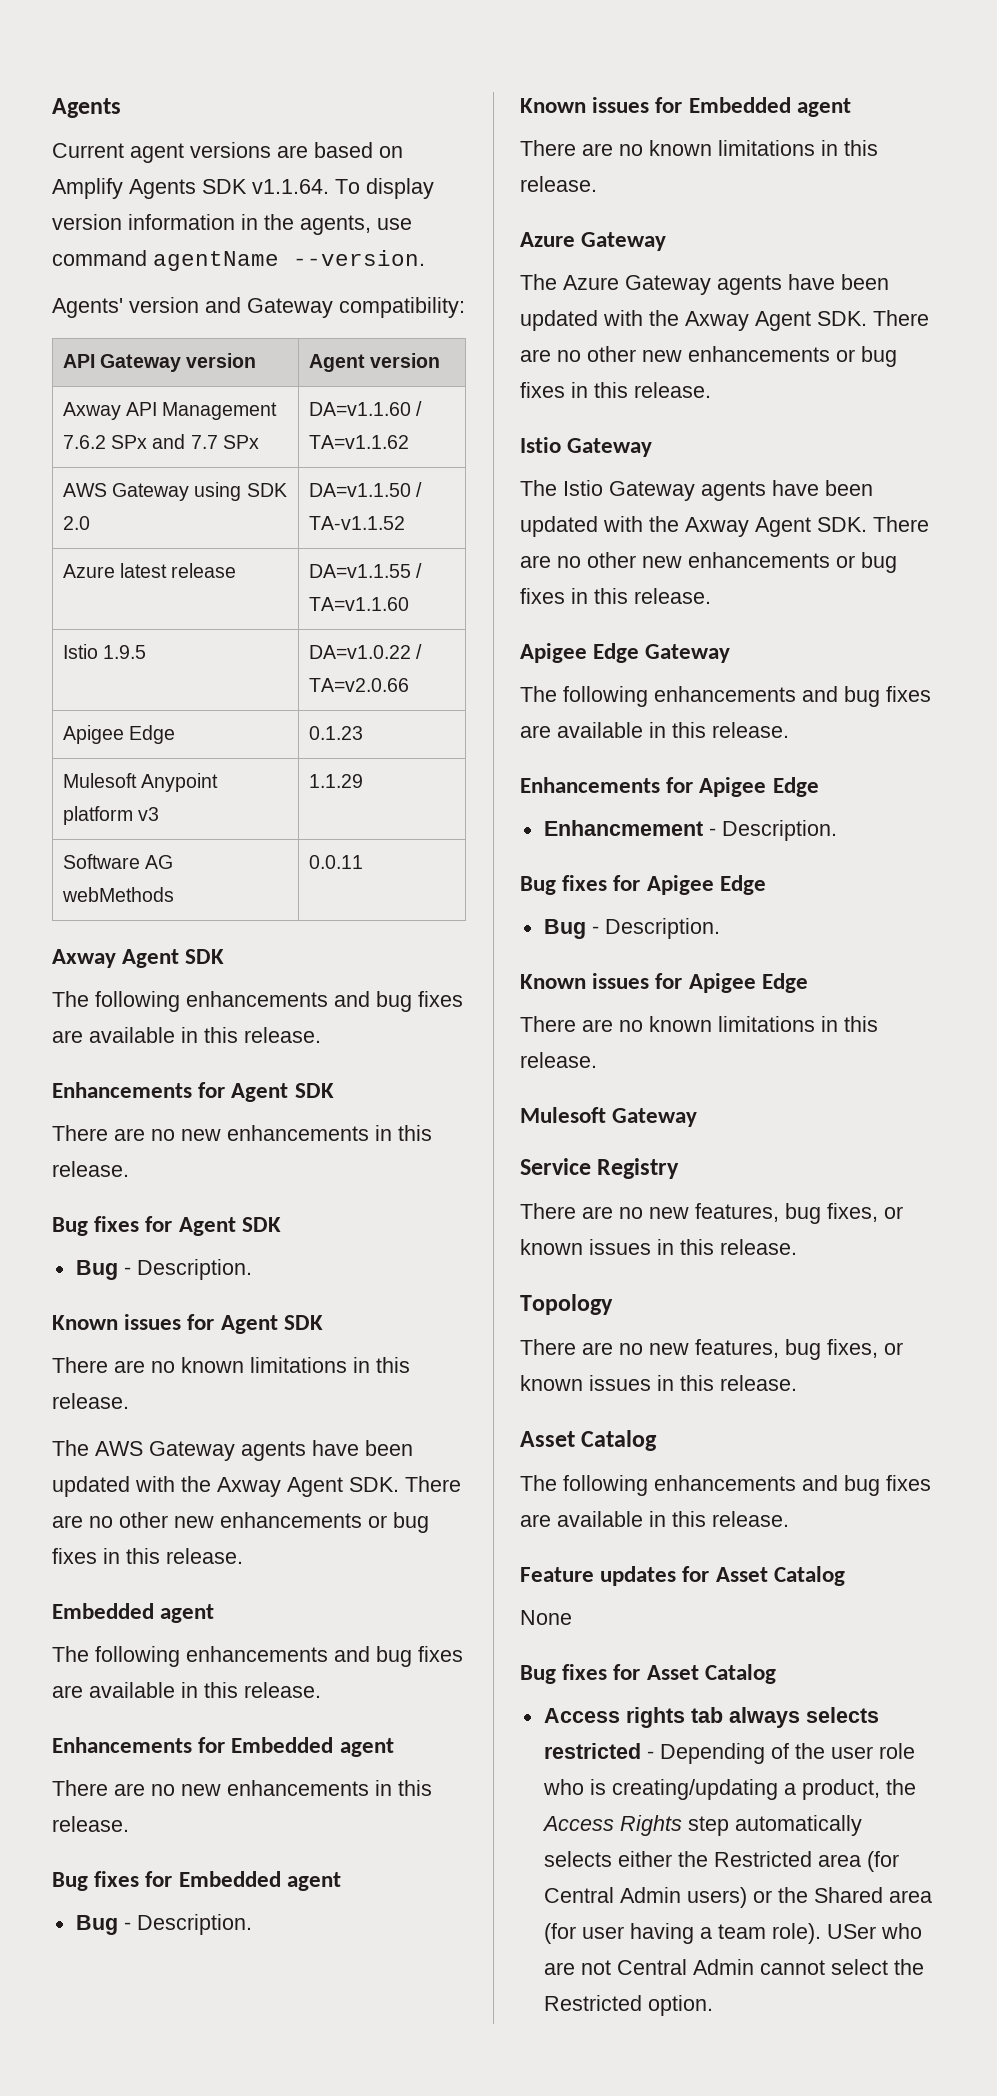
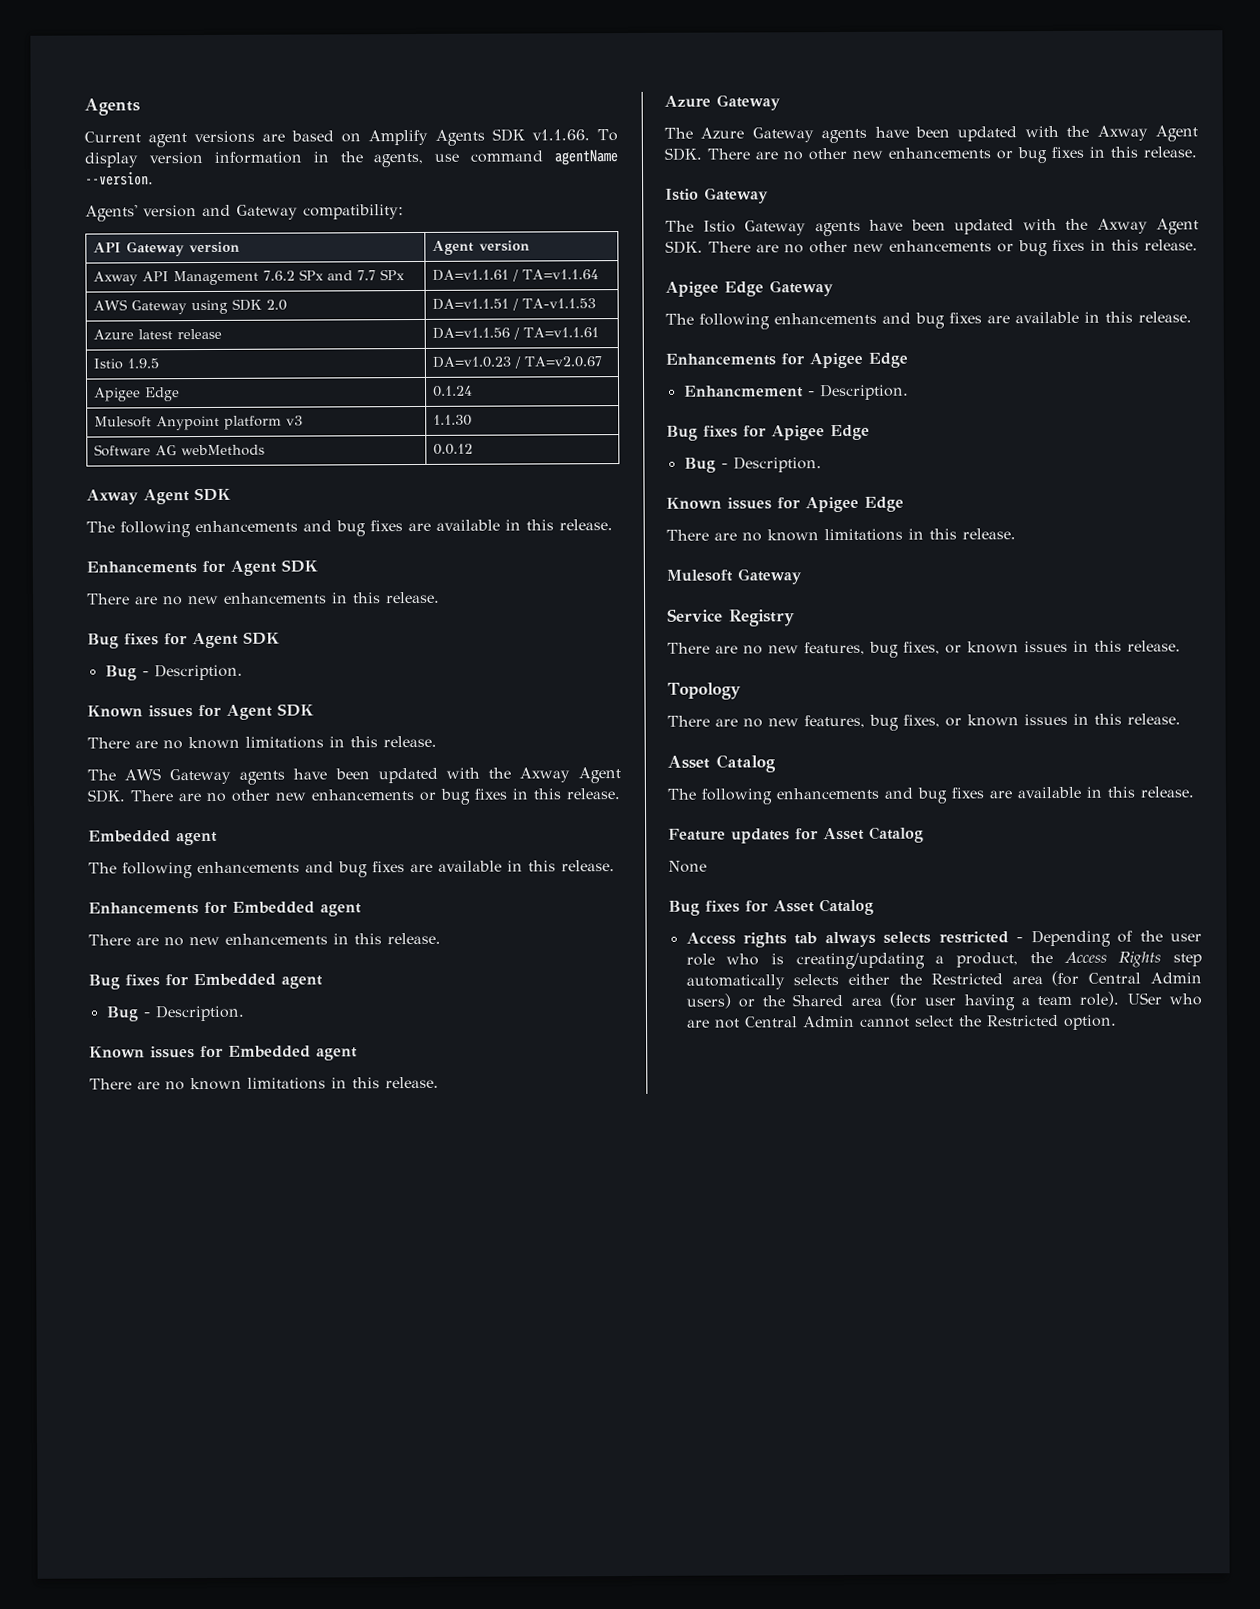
- Current agent versions are based on Amplify Agents SDK v1.1.64. To display version information in the agents, use command agentName --version.
+ Current agent versions are based on Amplify Agents SDK v1.1.66. To display version information in the agents, use command agentName --version.
- Axway API Management 7.6.2 SPx and 7.7 SPx | DA=v1.1.60 / TA=v1.1.62
+ Axway API Management 7.6.2 SPx and 7.7 SPx | DA=v1.1.61 / TA=v1.1.64
- AWS Gateway using SDK 2.0 | DA=v1.1.50 / TA-v1.1.52
+ AWS Gateway using SDK 2.0 | DA=v1.1.51 / TA-v1.1.53
- Azure latest release | DA=v1.1.55 / TA=v1.1.60
+ Azure latest release | DA=v1.1.56 / TA=v1.1.61
- Istio 1.9.5 | DA=v1.0.22 / TA=v2.0.66
+ Istio 1.9.5 | DA=v1.0.23 / TA=v2.0.67
- Apigee Edge | 0.1.23
+ Apigee Edge | 0.1.24
- Mulesoft Anypoint platform v3 | 1.1.29
+ Mulesoft Anypoint platform v3 | 1.1.30
- Software AG webMethods | 0.0.11
+ Software AG webMethods | 0.0.12

